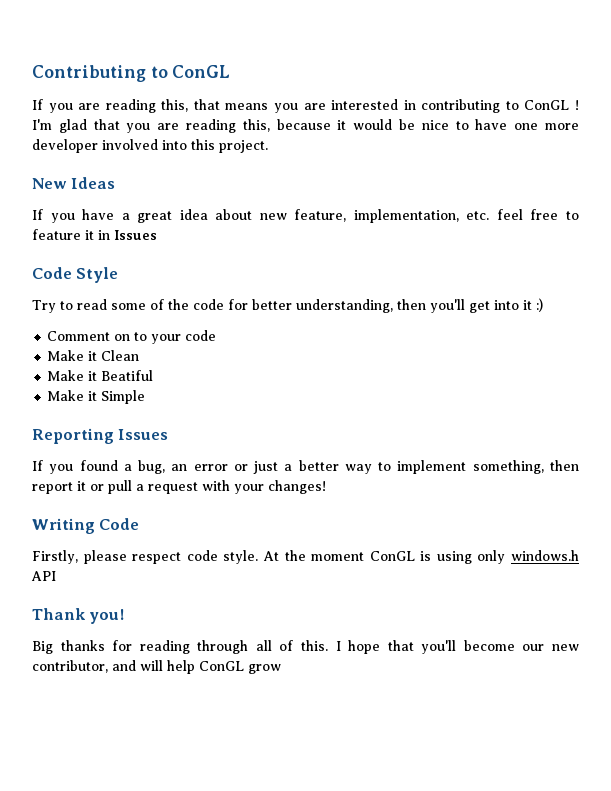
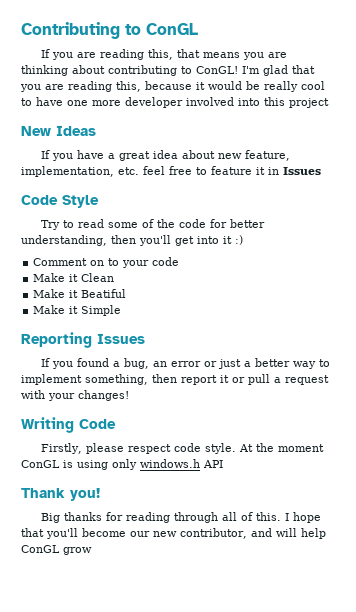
- If you are reading this, that means you are interested in contributing to ConGL !
+ If you are reading this, that means you are thinking about contributing to ConGL!
- I'm glad that you are reading this, because it would be nice to have one more developer involved into this project.
+ I'm glad that you are reading this, because it would be really cool to have one more developer involved into this project

